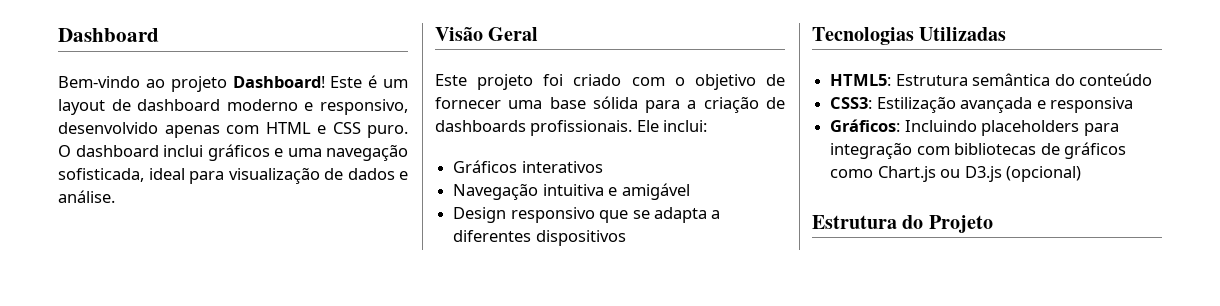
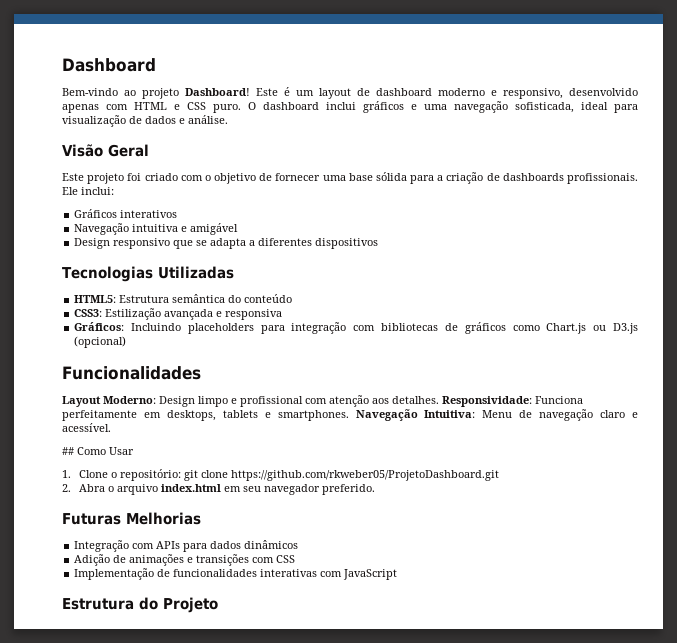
+ Funcionalidades
+ Layout Moderno: Design limpo e profissional com atenção aos detalhes. Responsividade: Funciona perfeitamente em desktops, tablets e smartphones. Navegação Intuitiva: Menu de navegação claro e acessível.
+ ## Como Usar
+ 1. Clone o repositório: git clone https://github.com/rkweber05/ProjetoDashboard.git
+ 2. Abra o arquivo index.html em seu navegador preferido.
+ Futuras Melhorias
+ Integração com APIs para dados dinâmicos
+ Adição de animações e transições com CSS
+ Implementação de funcionalidades interativas com JavaScript

